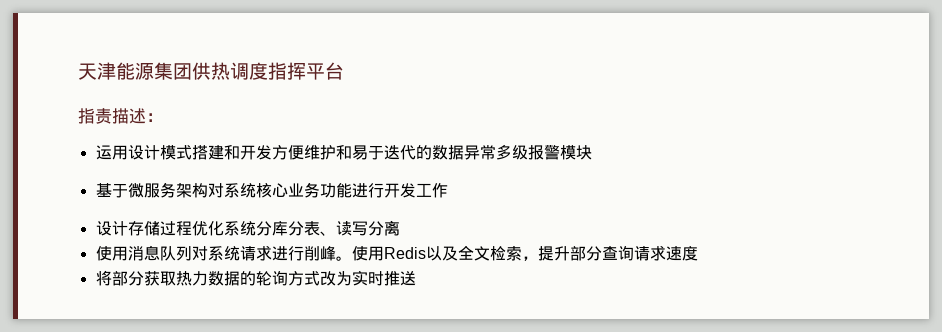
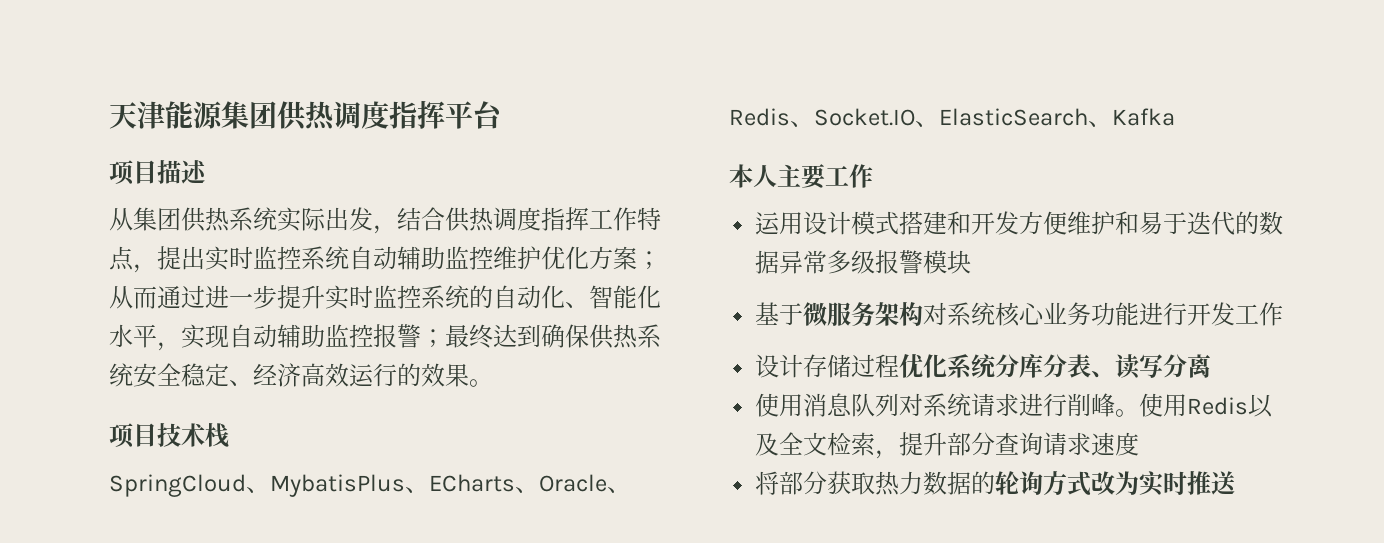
- 指责描述：
+ 项目描述
+ 从集团供热系统实际出发，结合供热调度指挥工作特点，提出实时监控系统自动辅助监控维护优化方案；从而通过进一步提升实时监控系统的自动化、智能化水平，实现自动辅助监控报警；最终达到确保供热系统安全稳定、经济高效运行的效果。
+ 项目技术栈
+ SpringCloud、MybatisPlus、ECharts、Oracle、Redis、Socket.IO、ElasticSearch、Kafka
+ 本人主要工作

